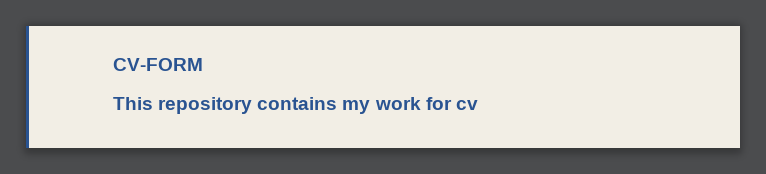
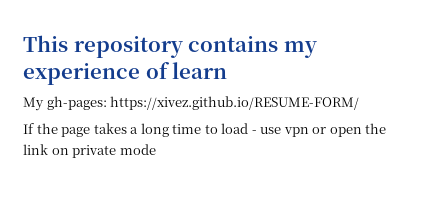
- CV-FORM
- This repository contains my work for cv
+ This repository contains my experience of learn
+ My gh-pages: https://xivez.github.io/RESUME-FORM/
+ If the page takes a long time to load - use vpn or open the link on private mode

